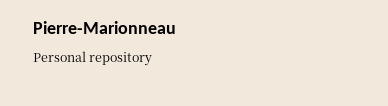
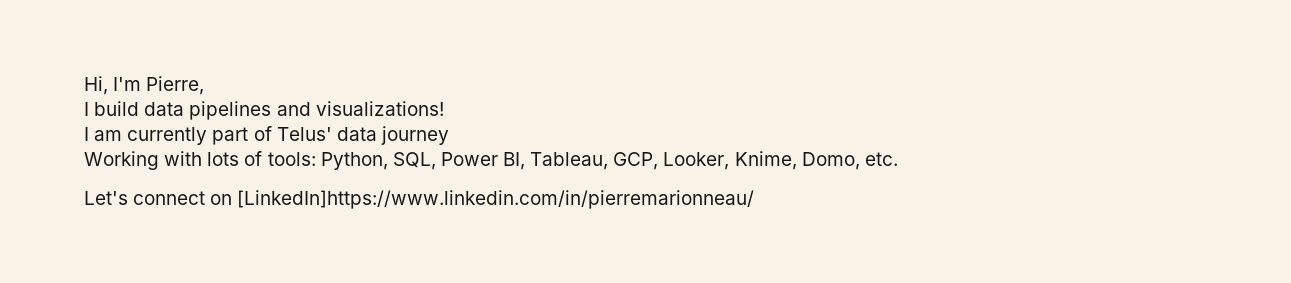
- Pierre-Marionneau
- Personal repository
+ Hi, I'm Pierre,
+ I build data pipelines and visualizations!
+ I am currently part of Telus' data journey
+ Working with lots of tools: Python, SQL, Power BI, Tableau, GCP, Looker, Knime, Domo, etc.
+ Let's connect on [LinkedIn]https://www.linkedin.com/in/pierremarionneau/

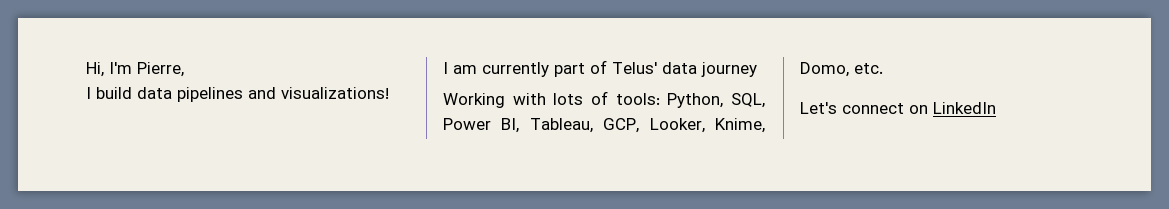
- Let's connect on [LinkedIn]https://www.linkedin.com/in/pierremarionneau/
+ Let's connect on LinkedIn

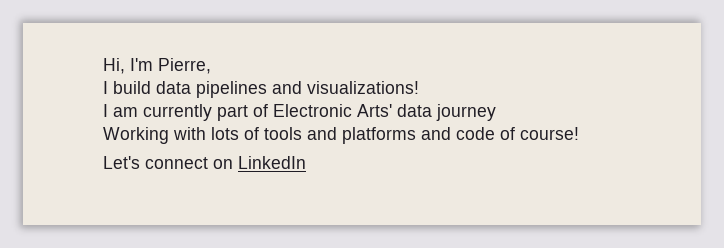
- I am currently part of Telus' data journey
+ I am currently part of Electronic Arts' data journey
- Working with lots of tools: Python, SQL, Power BI, Tableau, GCP, Looker, Knime, Domo, etc.
+ Working with lots of tools and platforms and code of course!

